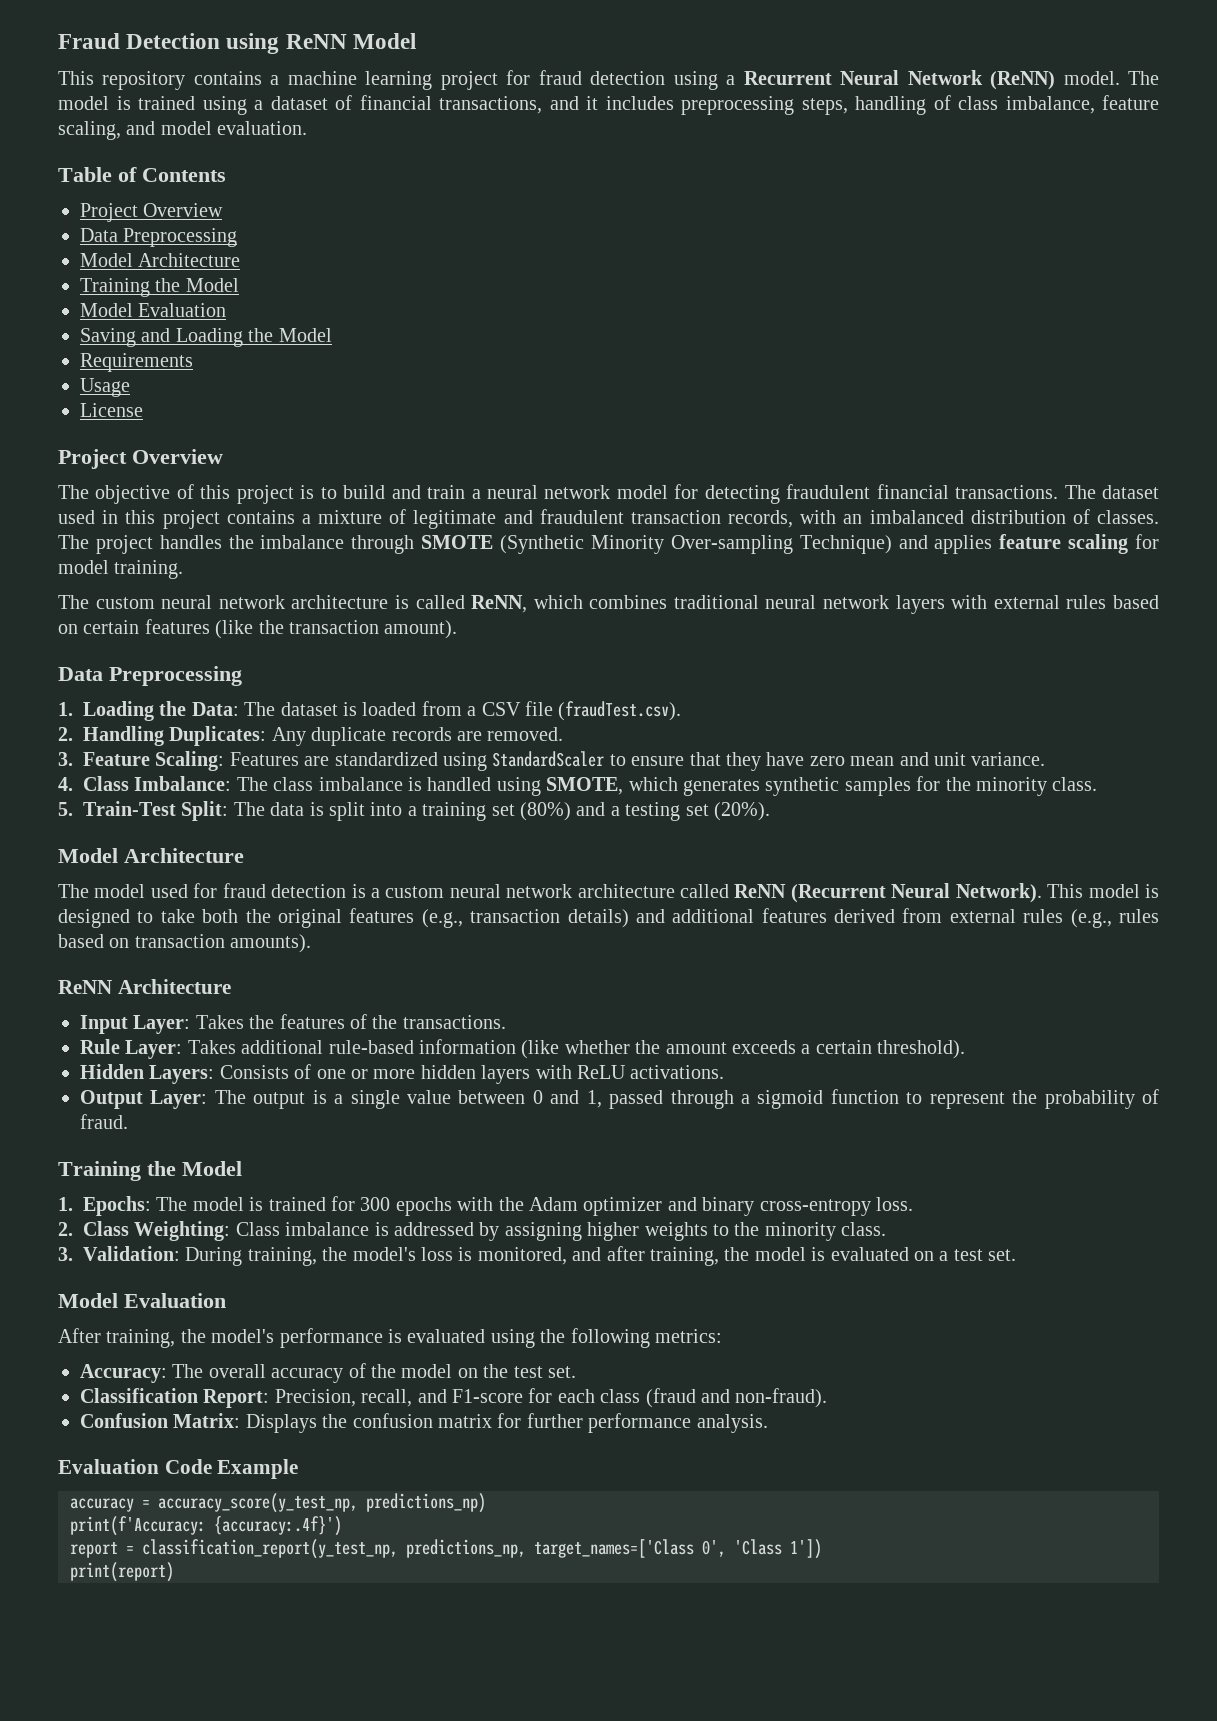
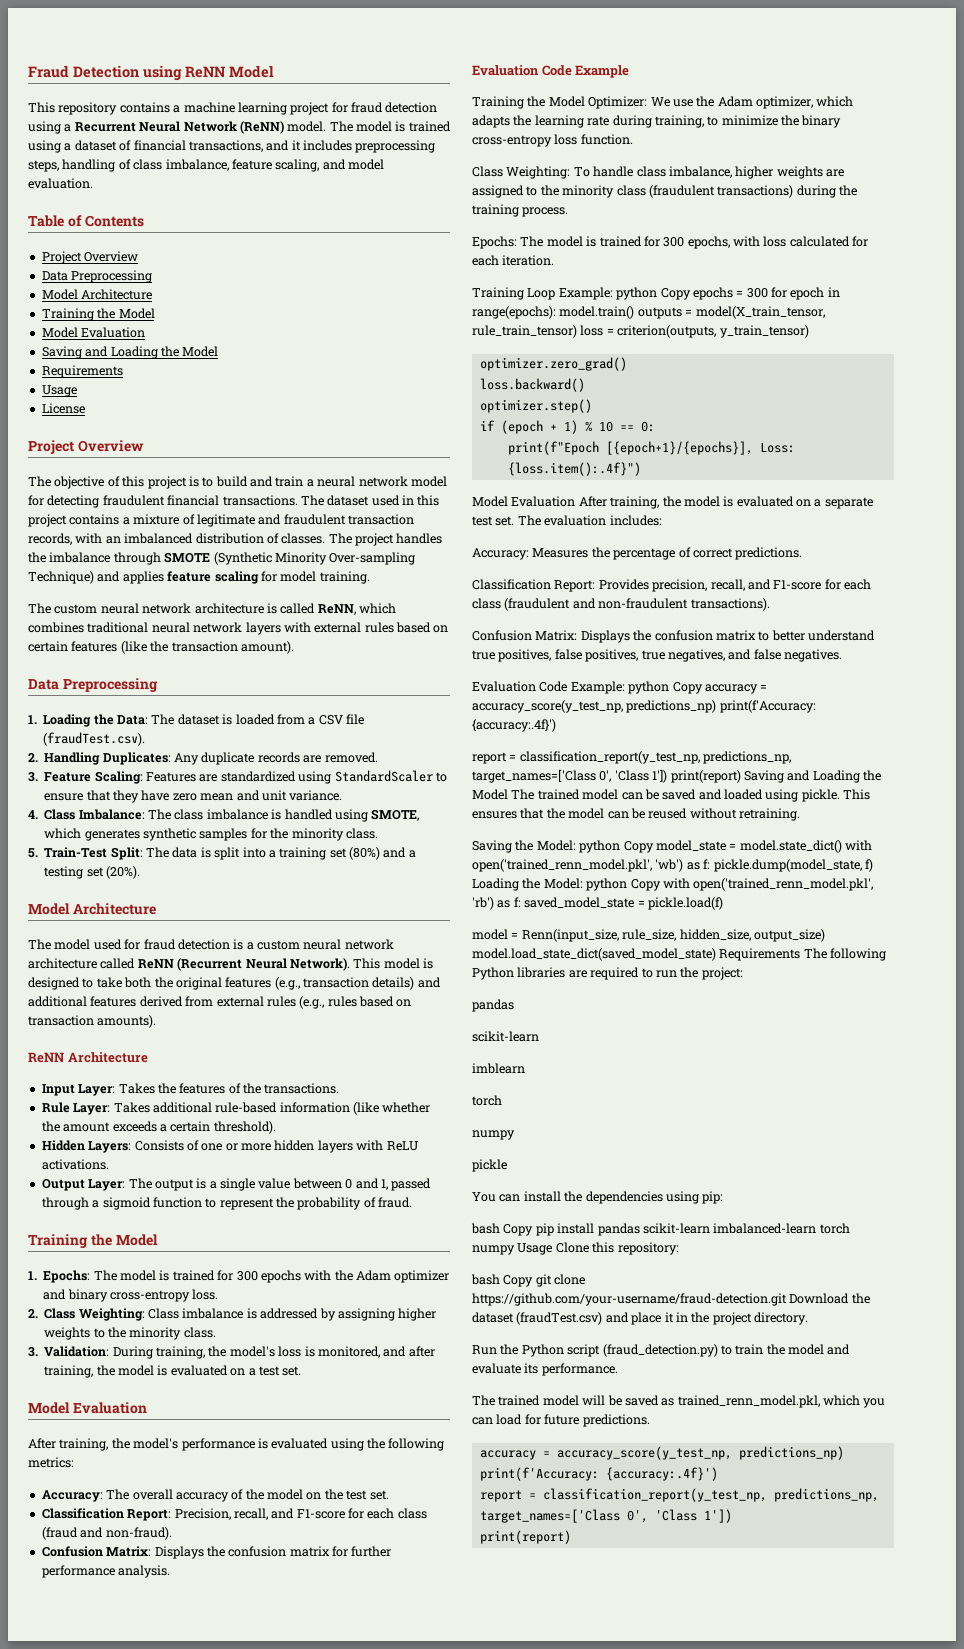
+ Training the Model Optimizer: We use the Adam optimizer, which adapts the learning rate during training, to minimize the binary cross-entropy loss function.
+ Class Weighting: To handle class imbalance, higher weights are assigned to the minority class (fraudulent transactions) during the training process.
+ Epochs: The model is trained for 300 epochs, with loss calculated for each iteration.
+ Training Loop Example: python Copy epochs = 300 for epoch in range(epochs): model.train() outputs = model(X_train_tensor, rule_train_tensor) loss = criterion(outputs, y_train_tensor)
+ optimizer.zero_grad()
+ loss.backward()
+ optimizer.step()
+ if (epoch + 1) % 10 == 0:
+ print(f"Epoch [{epoch+1}/{epochs}], Loss: {loss.item():.4f}")
+ Model Evaluation After training, the model is evaluated on a separate test set. The evaluation includes:
+ Accuracy: Measures the percentage of correct predictions.
+ Classification Report: Provides precision, recall, and F1-score for each class (fraudulent and non-fraudulent transactions).
+ Confusion Matrix: Displays the confusion matrix to better understand true positives, false positives, true negatives, and false negatives.
+ Evaluation Code Example: python Copy accuracy = accuracy_score(y_test_np, predictions_np) print(f'Accuracy: {accuracy:.4f}')
+ report = classification_report(y_test_np, predictions_np, target_names=['Class 0', 'Class 1']) print(report) Saving and Loading the Model The trained model can be saved and loaded using pickle. This ensures that the model can be reused without retraining.
+ Saving the Model: python Copy model_state = model.state_dict() with open('trained_renn_model.pkl', 'wb') as f: pickle.dump(model_state, f) Loading the Model: python Copy with open('trained_renn_model.pkl', 'rb') as f: saved_model_state = pickle.load(f)
+ model = Renn(input_size, rule_size, hidden_size, output_size) model.load_state_dict(saved_model_state) Requirements The following Python libraries are required to run the project:
+ pandas
+ scikit-learn
+ imblearn
+ torch
+ numpy
+ pickle
+ You can install the dependencies using pip:
+ bash Copy pip install pandas scikit-learn imbalanced-learn torch numpy Usage Clone this repository:
+ bash Copy git clone https://github.com/your-username/fraud-detection.git Download the dataset (fraudTest.csv) and place it in the project directory.
+ Run the Python script (fraud_detection.py) to train the model and evaluate its performance.
+ The trained model will be saved as trained_renn_model.pkl, which you can load for future predictions.

